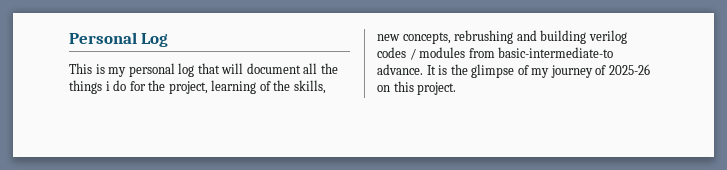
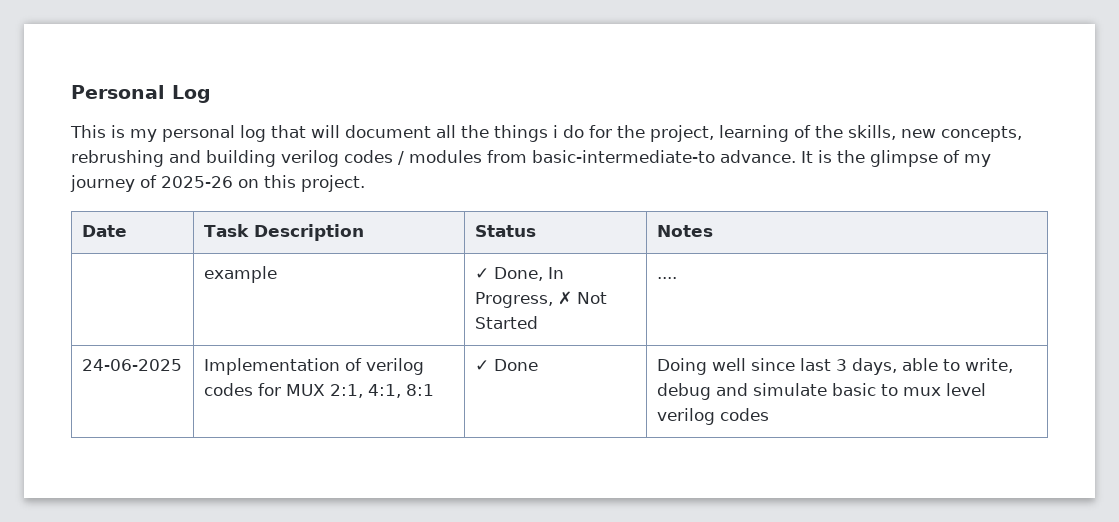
+ Date | Task Description | Status | Notes
+ | example | ✓ Done, In Progress, ✗ Not Started | ....
+ 24-06-2025 | Implementation of verilog codes for MUX 2:1, 4:1, 8:1 | ✓ Done | Doing well since last 3 days, able to write, debug and simulate basic to mux level verilog codes

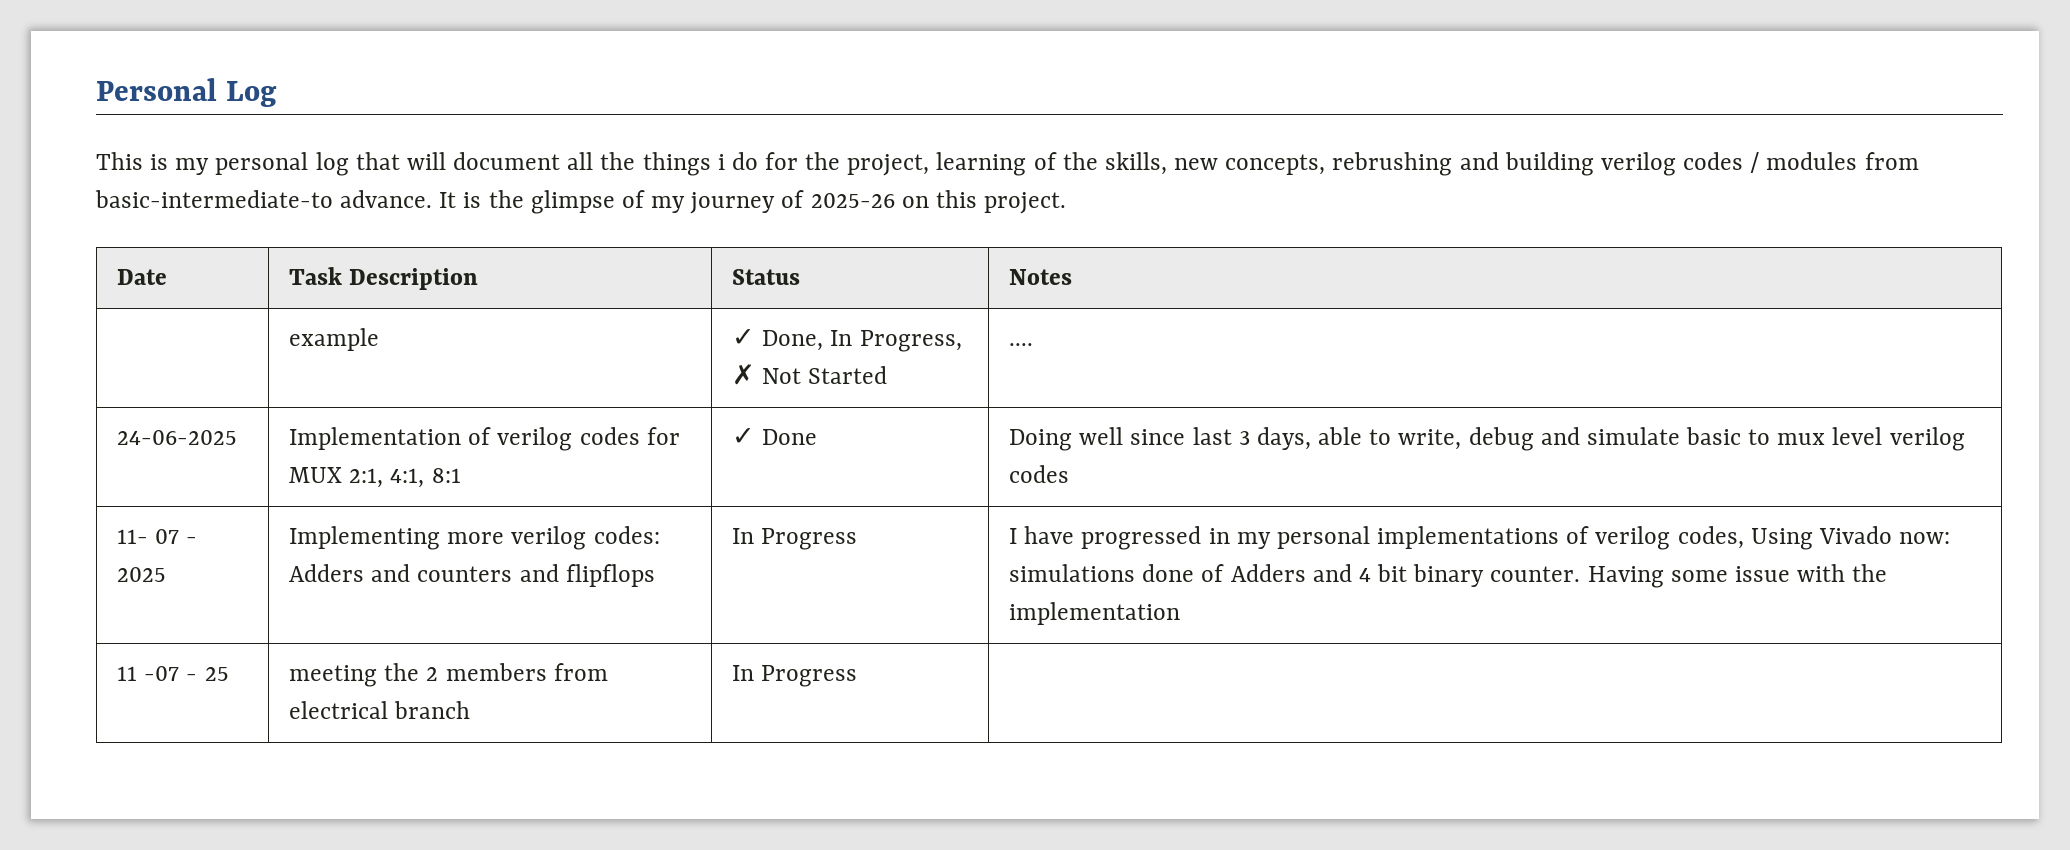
+ 11- 07 - 2025 | Implementing more verilog codes: Adders and counters and flipflops | In Progress | I have progressed in my personal implementations of verilog codes, Using Vivado now: simulations done of Adders and 4 bit binary counter. Having some issue with the implementation
+ 11 -07 - 25 | meeting the 2 members from electrical branch | In Progress |

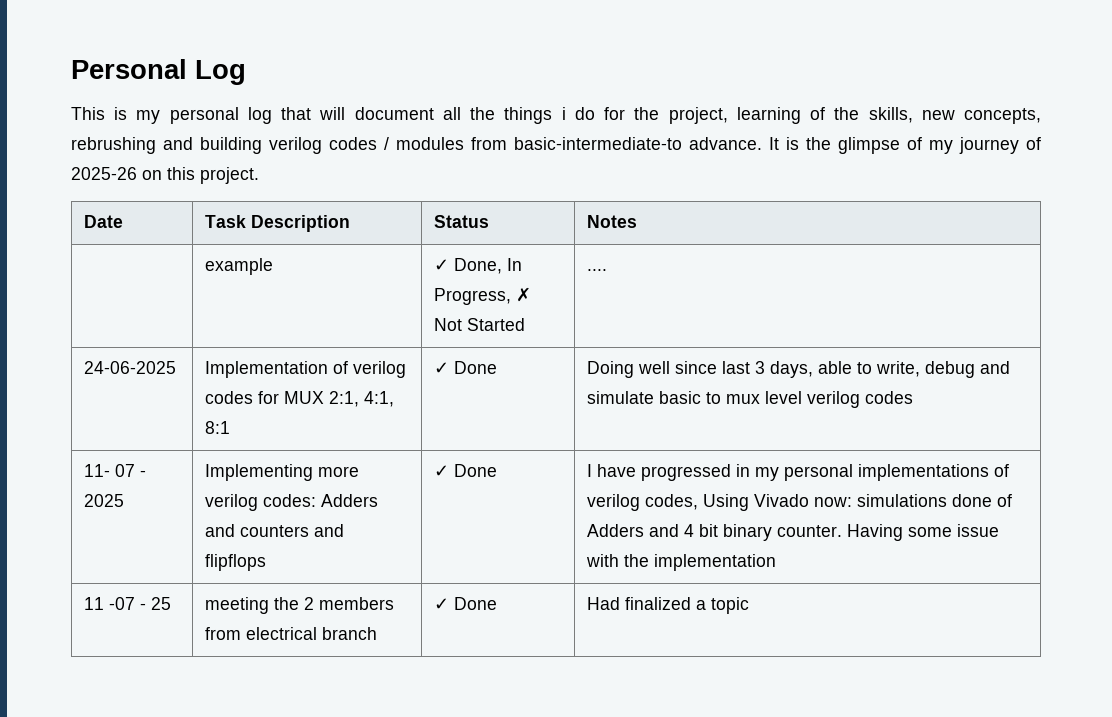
- Implementing more verilog codes: Adders and counters and flipflops | In Progress
+ Implementing more verilog codes: Adders and counters and flipflops | ✓ Done
- 11 -07 - 25 | meeting the 2 members from electrical branch | In Progress |
+ 11 -07 - 25 | meeting the 2 members from electrical branch | ✓ Done | Had finalized a topic

